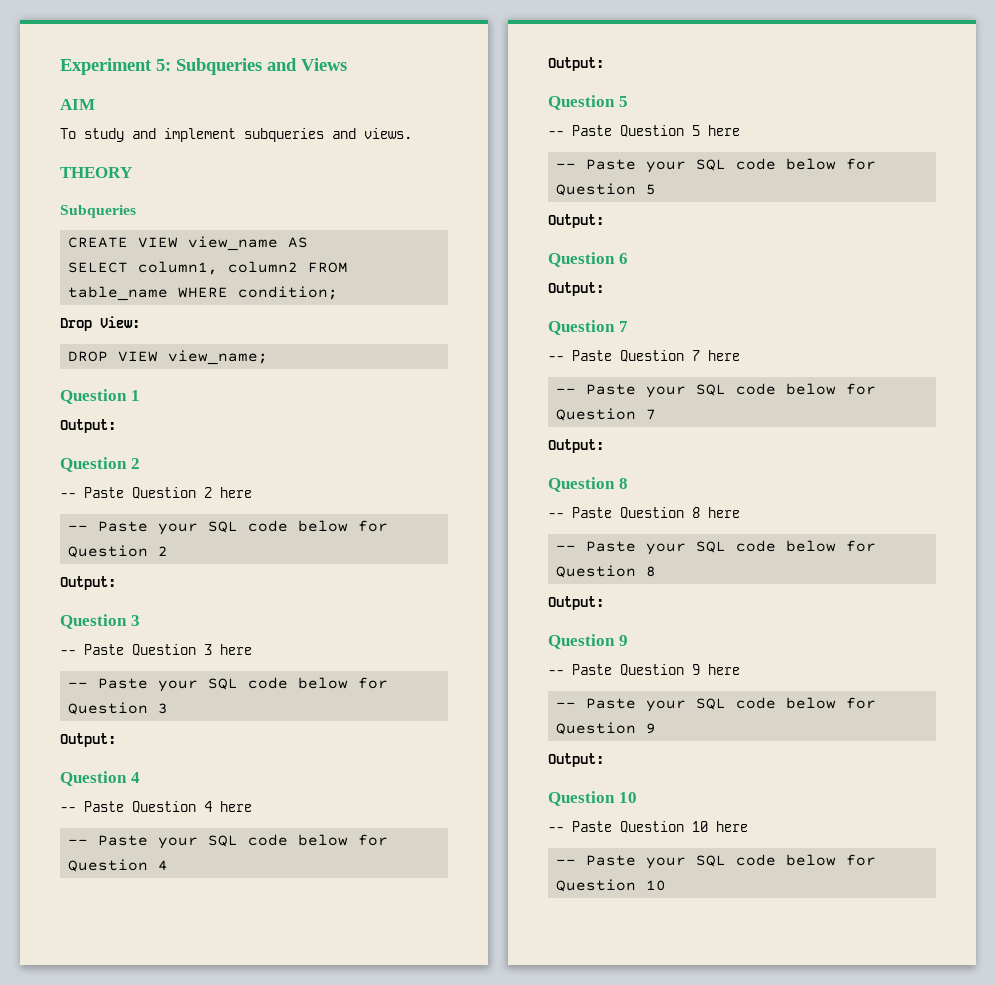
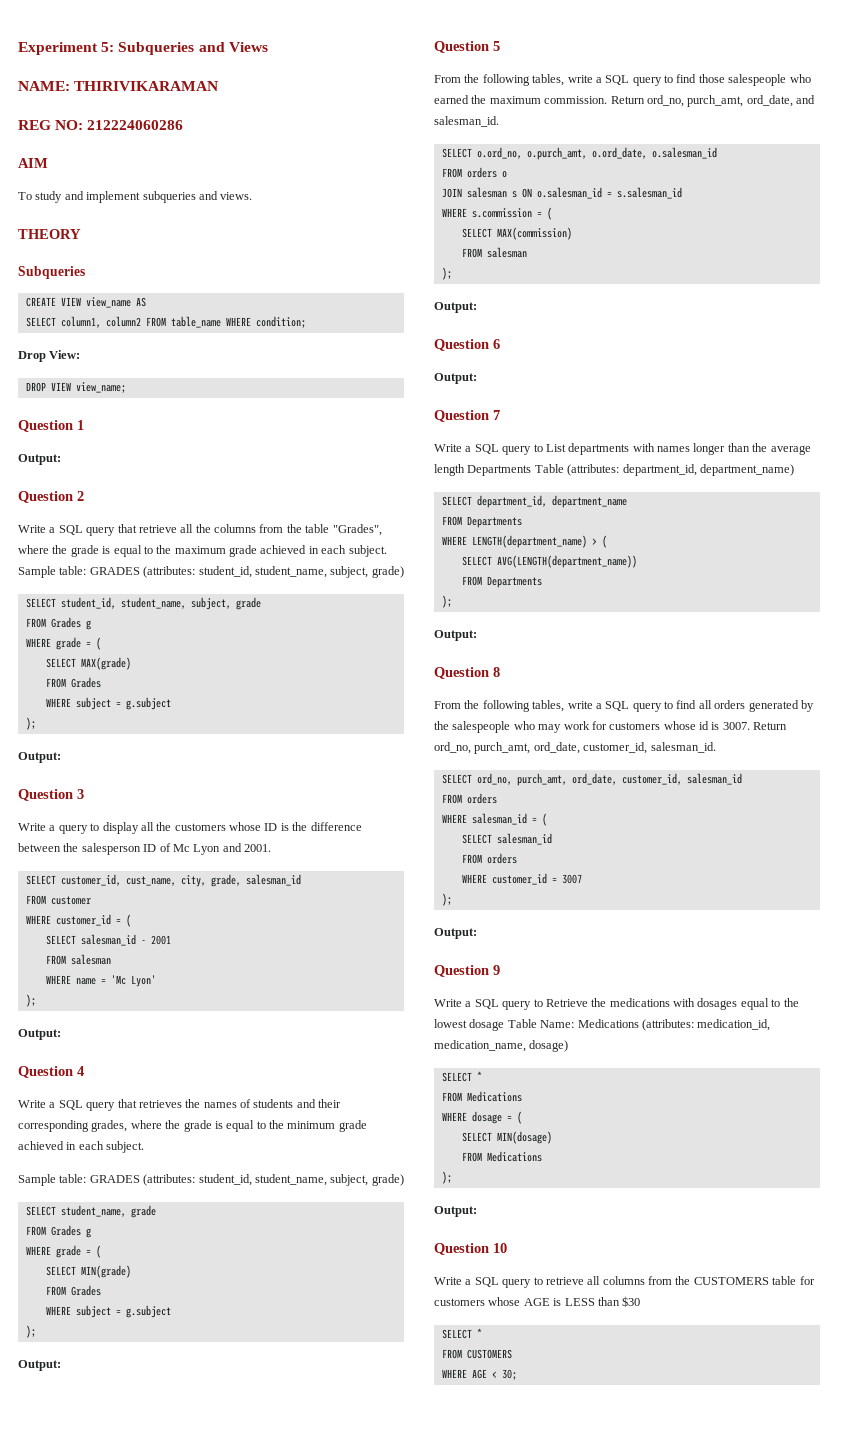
+ NAME: THIRIVIKARAMAN
+ REG NO: 212224060286
- -- Paste Question 2 here
- -- Paste your SQL code below for Question 2
+ Write a SQL query that retrieve all the columns from the table "Grades", where the grade is equal to the maximum grade achieved in each subject. Sample table: GRADES (attributes: student_id, student_name, subject, grade)
+ SELECT student_id, student_name, subject, grade
+ FROM Grades g
+ WHERE grade = (
+ SELECT MAX(grade)
+ FROM Grades
+ WHERE subject = g.subject
+ );
  Output:
  Question 3
- -- Paste Question 3 here
- -- Paste your SQL code below for Question 3
+ Write a query to display all the customers whose ID is the difference between the salesperson ID of Mc Lyon and 2001.
+ SELECT customer_id, cust_name, city, grade, salesman_id
+ FROM customer
+ WHERE customer_id = (
+ SELECT salesman_id - 2001
+ FROM salesman
+ WHERE name = 'Mc Lyon'
+ );
  Output:
  Question 4
- -- Paste Question 4 here
- -- Paste your SQL code below for Question 4
+ Write a SQL query that retrieves the names of students and their corresponding grades, where the grade is equal to the minimum grade achieved in each subject.
+ Sample table: GRADES (attributes: student_id, student_name, subject, grade)
+ SELECT student_name, grade
+ FROM Grades g
+ WHERE grade = (
+ SELECT MIN(grade)
+ FROM Grades
+ WHERE subject = g.subject
+ );
  Output:
  Question 5
- -- Paste Question 5 here
- -- Paste your SQL code below for Question 5
+ From the following tables, write a SQL query to find those salespeople who earned the maximum commission. Return ord_no, purch_amt, ord_date, and salesman_id.
+ SELECT o.ord_no, o.purch_amt, o.ord_date, o.salesman_id
+ FROM orders o
+ JOIN salesman s ON o.salesman_id = s.salesman_id
+ WHERE s.commission = (
+ SELECT MAX(commission)
+ FROM salesman
+ );
- -- Paste Question 7 here
- -- Paste your SQL code below for Question 7
+ Write a SQL query to List departments with names longer than the average length Departments Table (attributes: department_id, department_name)
+ SELECT department_id, department_name
+ FROM Departments
+ WHERE LENGTH(department_name) > (
+ SELECT AVG(LENGTH(department_name))
+ FROM Departments
+ );
  Output:
  Question 8
- -- Paste Question 8 here
- -- Paste your SQL code below for Question 8
+ From the following tables, write a SQL query to find all orders generated by the salespeople who may work for customers whose id is 3007. Return ord_no, purch_amt, ord_date, customer_id, salesman_id.
+ SELECT ord_no, purch_amt, ord_date, customer_id, salesman_id
+ FROM orders
+ WHERE salesman_id = (
+ SELECT salesman_id
+ FROM orders
+ WHERE customer_id = 3007
+ );
  Output:
  Question 9
- -- Paste Question 9 here
- -- Paste your SQL code below for Question 9
+ Write a SQL query to Retrieve the medications with dosages equal to the lowest dosage Table Name: Medications (attributes: medication_id, medication_name, dosage)
+ SELECT *
+ FROM Medications
+ WHERE dosage = (
+ SELECT MIN(dosage)
+ FROM Medications
+ );
  Output:
  Question 10
- -- Paste Question 10 here
- -- Paste your SQL code below for Question 10
+ Write a SQL query to retrieve all columns from the CUSTOMERS table for customers whose AGE is LESS than $30
+ SELECT *
+ FROM CUSTOMERS
+ WHERE AGE < 30;

